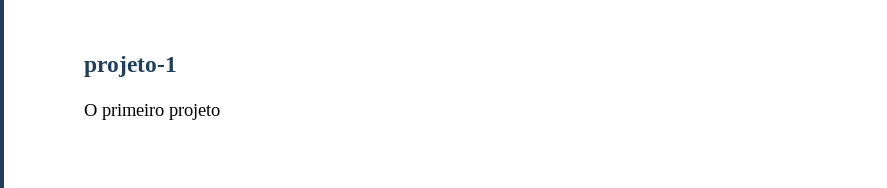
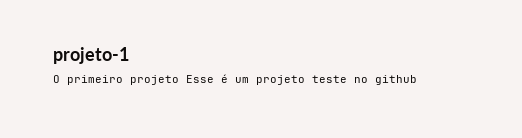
- O primeiro projeto
+ O primeiro projeto Esse é um projeto teste no github

